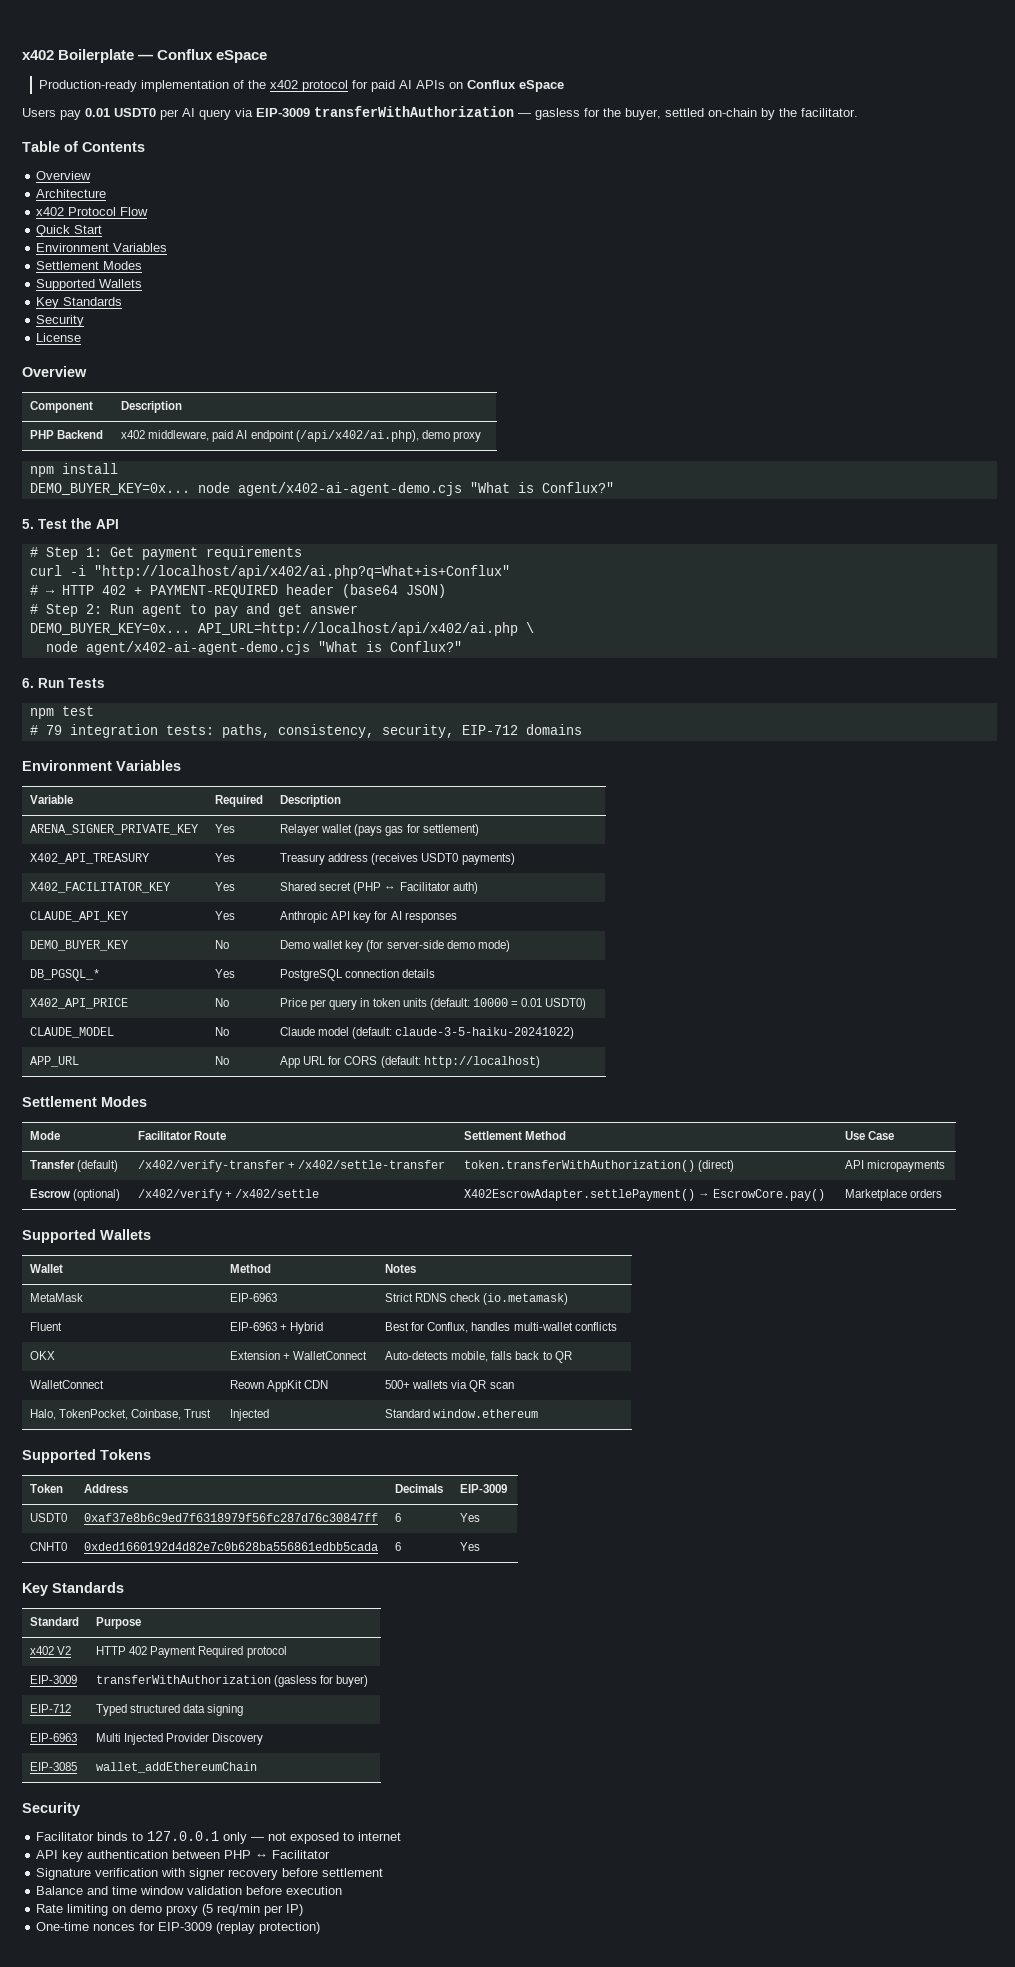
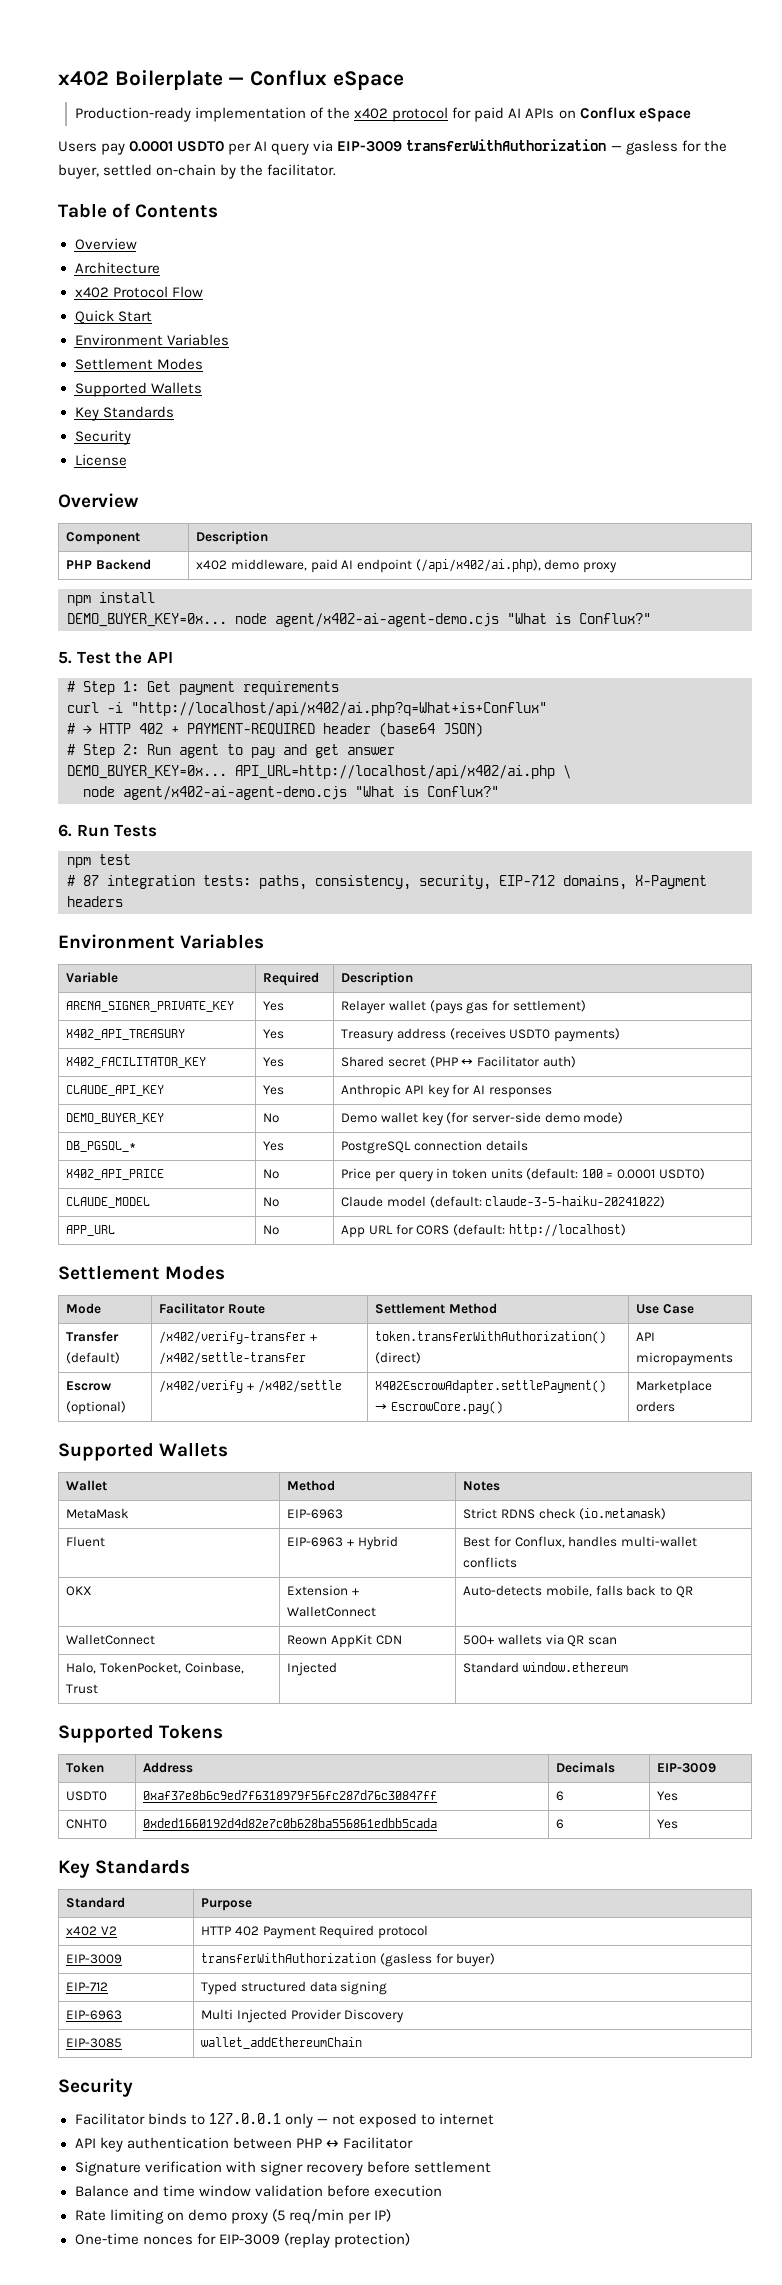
- Users pay 0.01 USDT0 per AI query via EIP-3009 transferWithAuthorization — gasless for the buyer, settled on-chain by the facilitator.
+ Users pay 0.0001 USDT0 per AI query via EIP-3009 transferWithAuthorization — gasless for the buyer, settled on-chain by the facilitator.
- # 79 integration tests: paths, consistency, security, EIP-712 domains
+ # 87 integration tests: paths, consistency, security, EIP-712 domains, X-Payment headers
- X402_API_PRICE | No | Price per query in token units (default: 10000 = 0.01 USDT0)
+ X402_API_PRICE | No | Price per query in token units (default: 100 = 0.0001 USDT0)

